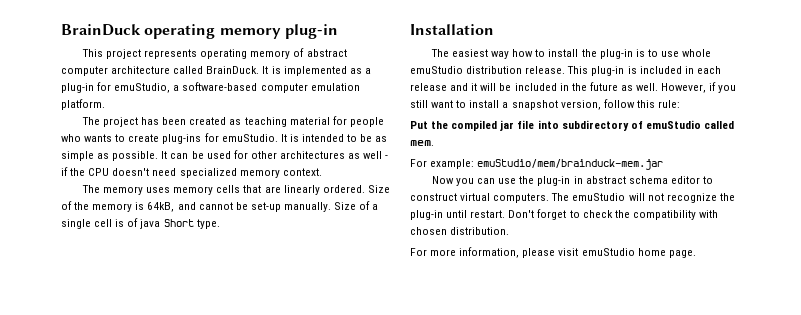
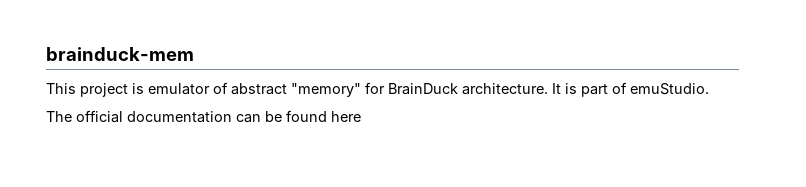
- BrainDuck operating memory plug-in
- This project represents operating memory of abstract computer architecture called BrainDuck. It is implemented as a plug-in for emuStudio, a software-based computer emulation platform.
- The project has been created as teaching material for people who wants to create plug-ins for emuStudio. It is intended to be as simple as possible. It can be used for other architectures as well - if the CPU doesn't need specialized memory context.
- The memory uses memory cells that are linearly ordered. Size of the memory is 64kB, and cannot be set-up manually. Size of a single cell is of java Short type.
- Installation
- The easiest way how to install the plug-in is to use whole emuStudio distribution release. This plug-in is included in each release and it will be included in the future as well. However, if you still want to install a snapshot version, follow this rule:
- Put the compiled jar file into subdirectory of emuStudio called mem.
- For example: emuStudio/mem/brainduck-mem.jar
- Now you can use the plug-in in abstract schema editor to construct virtual computers. The emuStudio will not recognize the plug-in until restart. Don't forget to check the compatibility with chosen distribution.
- For more information, please visit emuStudio home page.
+ brainduck-mem
+ This project is emulator of abstract "memory" for BrainDuck architecture. It is part of emuStudio.
+ The official documentation can be found here

